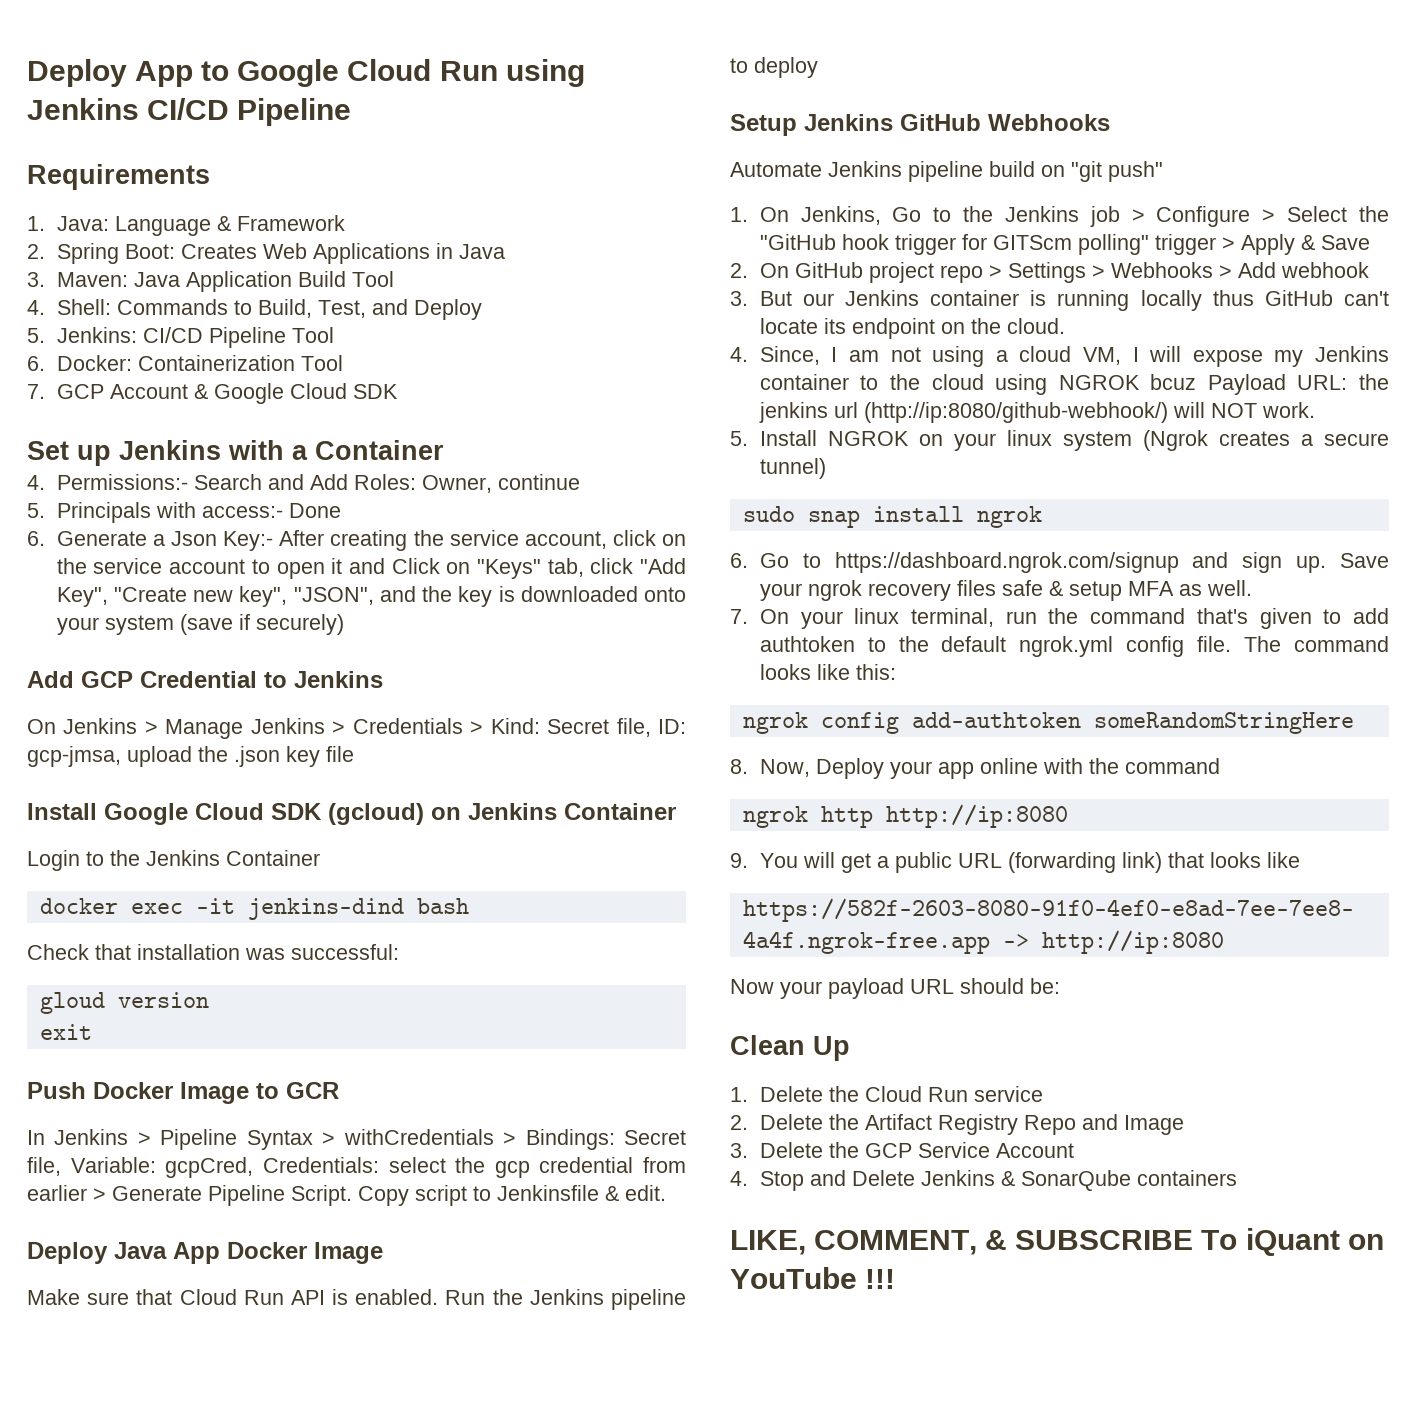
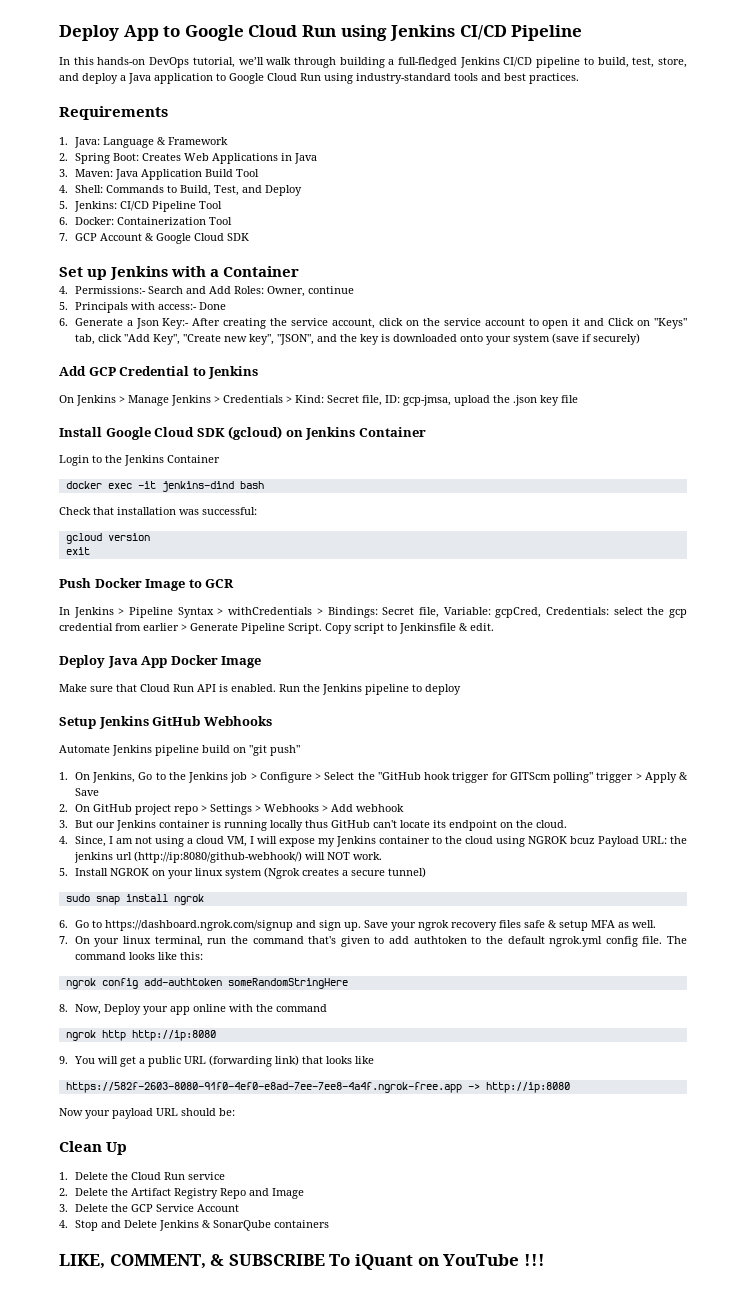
+ In this hands-on DevOps tutorial, we’ll walk through building a full-fledged Jenkins CI/CD pipeline to build, test, store, and deploy a Java application to Google Cloud Run using industry-standard tools and best practices.
- gloud version
+ gcloud version

